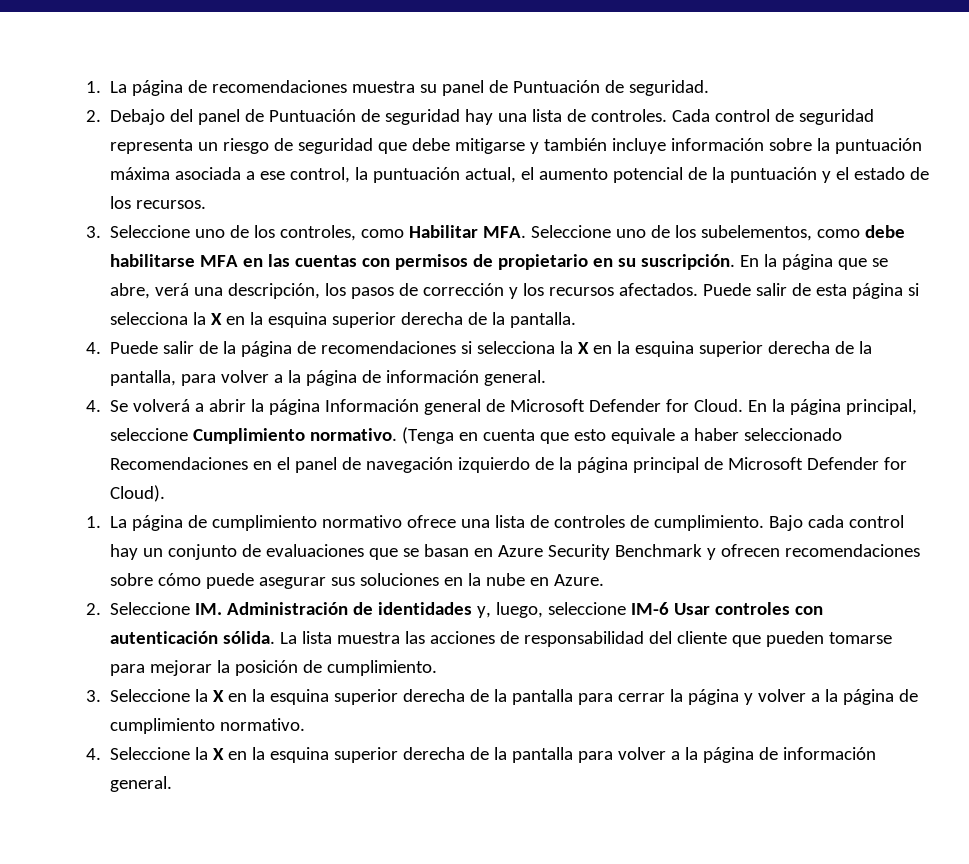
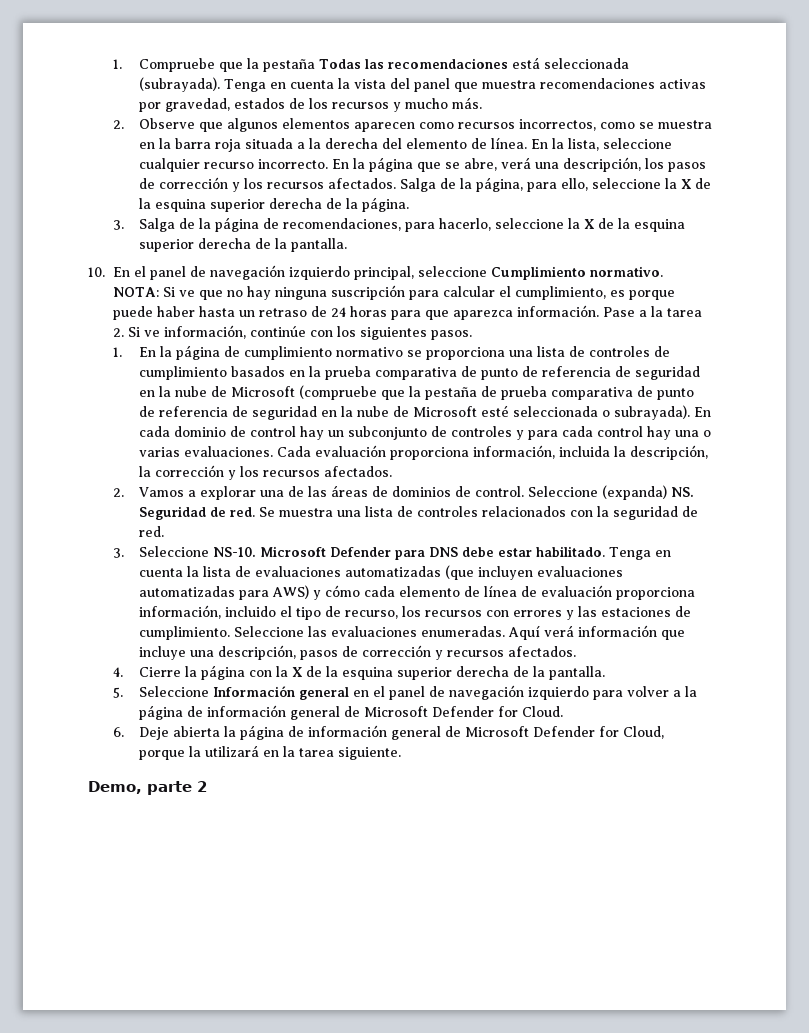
- 1. La página de recomendaciones muestra su panel de Puntuación de seguridad.
- 2. Debajo del panel de Puntuación de seguridad hay una lista de controles. Cada control de seguridad representa un riesgo de seguridad que debe mitigarse y también incluye información sobre la puntuación máxima asociada a ese control, la puntuación actual, el aumento potencial de la puntuación y el estado de los recursos.
- 3. Seleccione uno de los controles, como Habilitar MFA. Seleccione uno de los subelementos, como debe habilitarse MFA en las cuentas con permisos de propietario en su suscripción.
+ 1. Compruebe que la pestaña Todas las recomendaciones está seleccionada (subrayada). Tenga en cuenta la vista del panel que muestra recomendaciones activas por gravedad, estados de los recursos y mucho más.
+ 2. Observe que algunos elementos aparecen como recursos incorrectos, como se muestra en la barra roja situada a la derecha del elemento de línea. En la lista, seleccione cualquier recurso incorrecto.
- Puede salir de esta página si selecciona la X en la esquina superior derecha de la pantalla.
- 4. Puede salir de la página de recomendaciones si selecciona la X en la esquina superior derecha de la pantalla, para volver a la página de información general.
- 4. Se volverá a abrir la página Información general de Microsoft Defender for Cloud. En la página principal, seleccione Cumplimiento normativo. (Tenga en cuenta que esto equivale a haber seleccionado Recomendaciones en el panel de navegación izquierdo de la página principal de Microsoft Defender for Cloud).
- 1. La página de cumplimiento normativo ofrece una lista de controles de cumplimiento. Bajo cada control hay un conjunto de evaluaciones que se basan en Azure Security Benchmark y ofrecen recomendaciones sobre cómo puede asegurar sus soluciones en la nube en Azure.
- 2. Seleccione IM. Administración de identidades y, luego, seleccione IM-6 Usar controles con autenticación sólida. La lista muestra las acciones de responsabilidad del cliente que pueden tomarse para mejorar la posición de cumplimiento.
- 3. Seleccione la X en la esquina superior derecha de la pantalla para cerrar la página y volver a la página de cumplimiento normativo.
- 4. Seleccione la X en la esquina superior derecha de la pantalla para volver a la página de información general.
+ Salga de la página, para ello, seleccione la X de la esquina superior derecha de la página.
+ 3. Salga de la página de recomendaciones, para hacerlo, seleccione la X de la esquina superior derecha de la pantalla.
+ 10. En el panel de navegación izquierdo principal, seleccione Cumplimiento normativo. NOTA: Si ve que no hay ninguna suscripción para calcular el cumplimiento, es porque puede haber hasta un retraso de 24 horas para que aparezca información. Pase a la tarea 2. Si ve información, continúe con los siguientes pasos.
+ 1. En la página de cumplimiento normativo se proporciona una lista de controles de cumplimiento basados en la prueba comparativa de punto de referencia de seguridad en la nube de Microsoft (compruebe que la pestaña de prueba comparativa de punto de referencia de seguridad en la nube de Microsoft esté seleccionada o subrayada). En cada dominio de control hay un subconjunto de controles y para cada control hay una o varias evaluaciones. Cada evaluación proporciona información, incluida la descripción, la corrección y los recursos afectados.
+ 2. Vamos a explorar una de las áreas de dominios de control. Seleccione (expanda) NS. Seguridad de red. Se muestra una lista de controles relacionados con la seguridad de red.
+ 3. Seleccione NS-10. Microsoft Defender para DNS debe estar habilitado. Tenga en cuenta la lista de evaluaciones automatizadas (que incluyen evaluaciones automatizadas para AWS) y cómo cada elemento de línea de evaluación proporciona información, incluido el tipo de recurso, los recursos con errores y las estaciones de cumplimiento. Seleccione las evaluaciones enumeradas. Aquí verá información que incluye una descripción, pasos de corrección y recursos afectados.
+ 4. Cierre la página con la X de la esquina superior derecha de la pantalla.
+ 5. Seleccione Información general en el panel de navegación izquierdo para volver a la página de información general de Microsoft Defender for Cloud.
+ 6. Deje abierta la página de información general de Microsoft Defender for Cloud, porque la utilizará en la tarea siguiente.
+ Demo, parte 2

